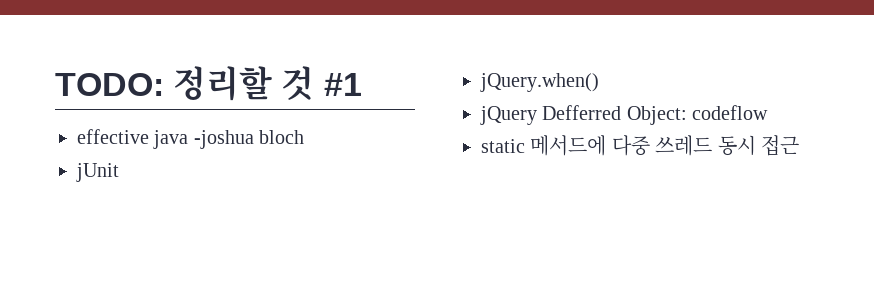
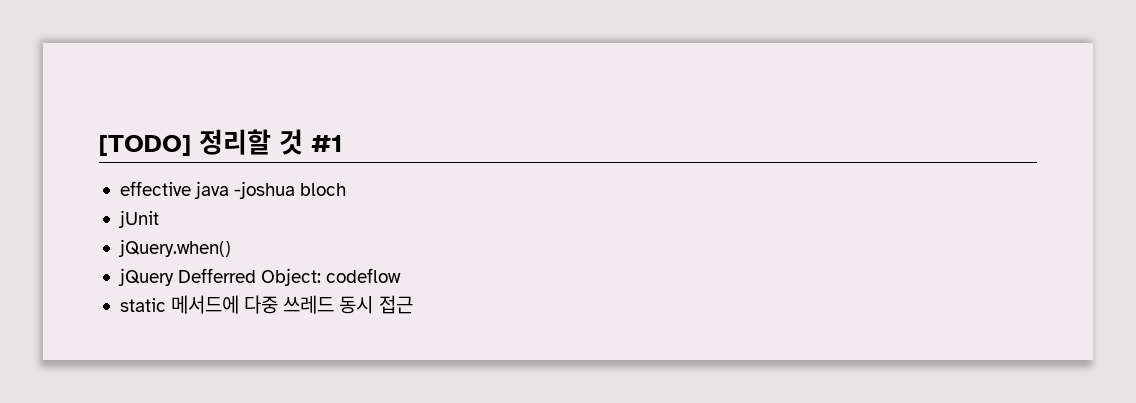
- TODO: 정리할 것 #1
+ [TODO] 정리할 것 #1

